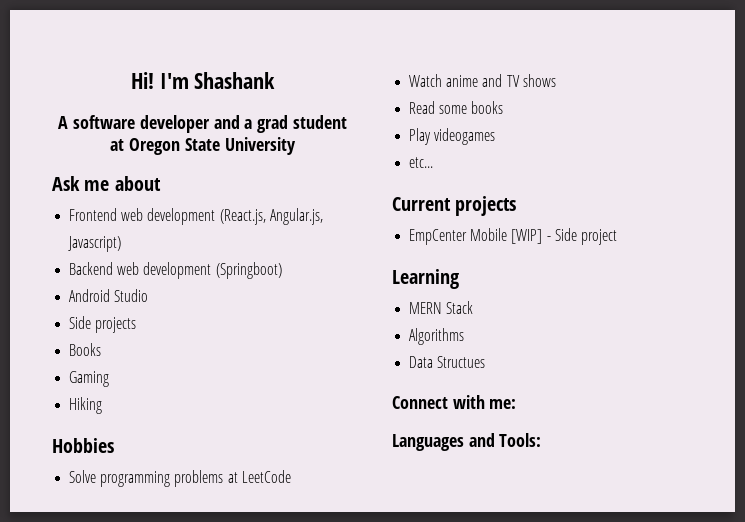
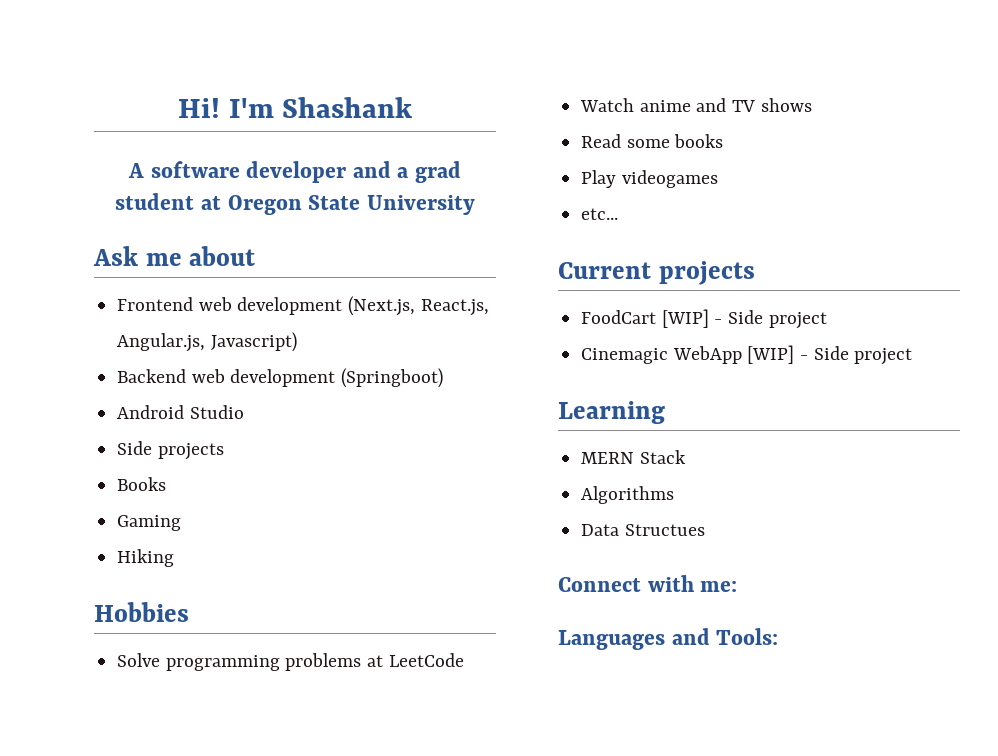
- Frontend web development (React.js, Angular.js, Javascript)
+ Frontend web development (Next.js, React.js, Angular.js, Javascript)
- EmpCenter Mobile [WIP] - Side project
+ FoodCart [WIP] - Side project
+ Cinemagic WebApp [WIP] - Side project

